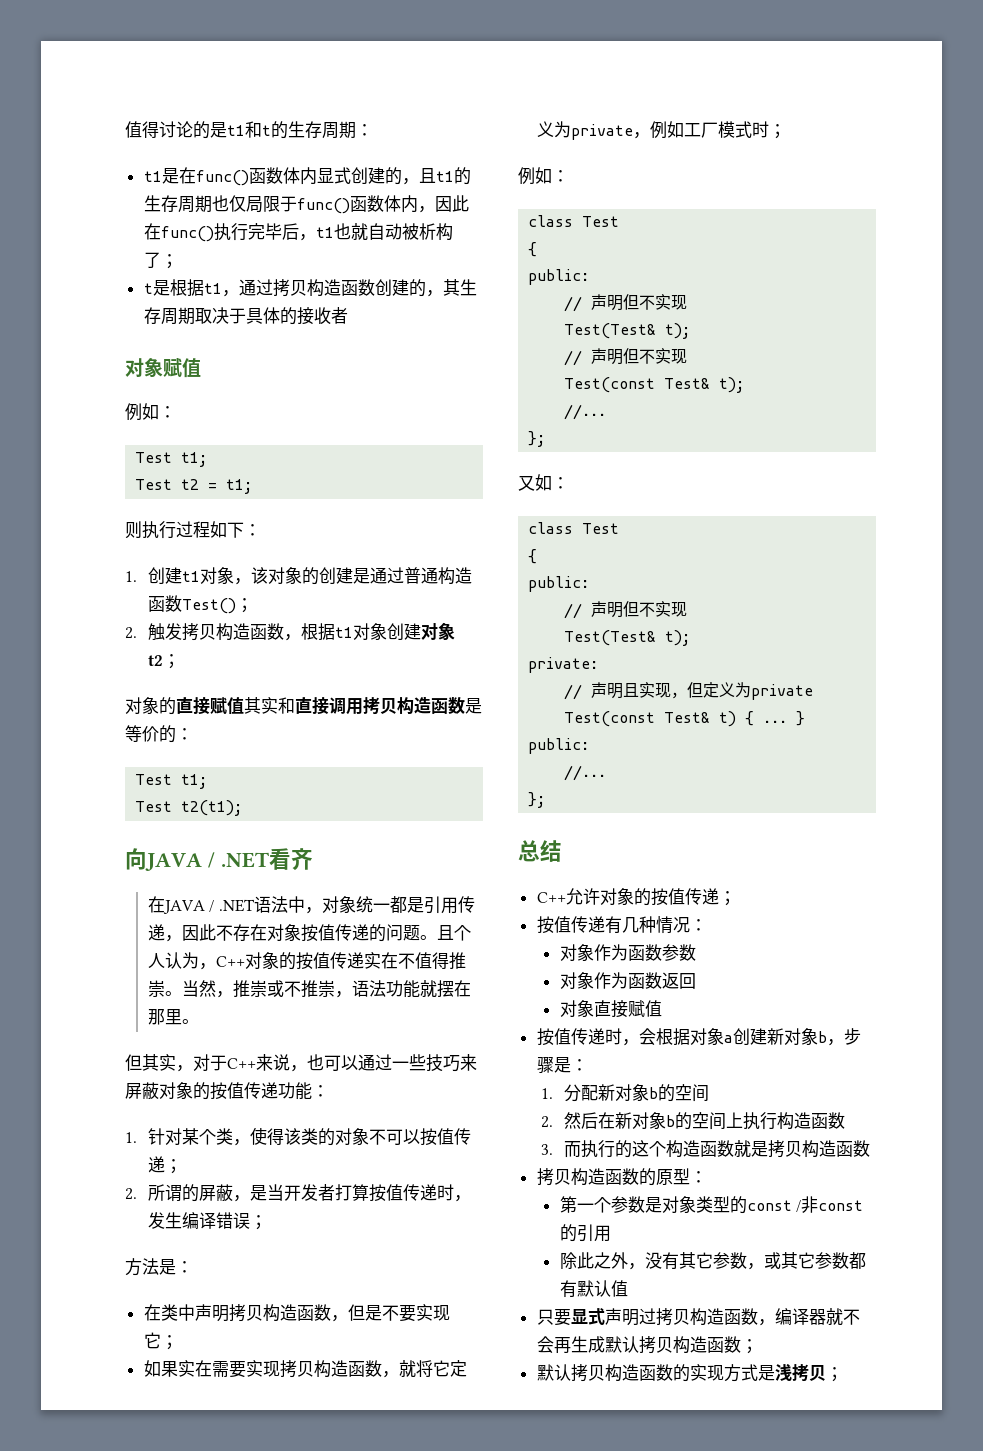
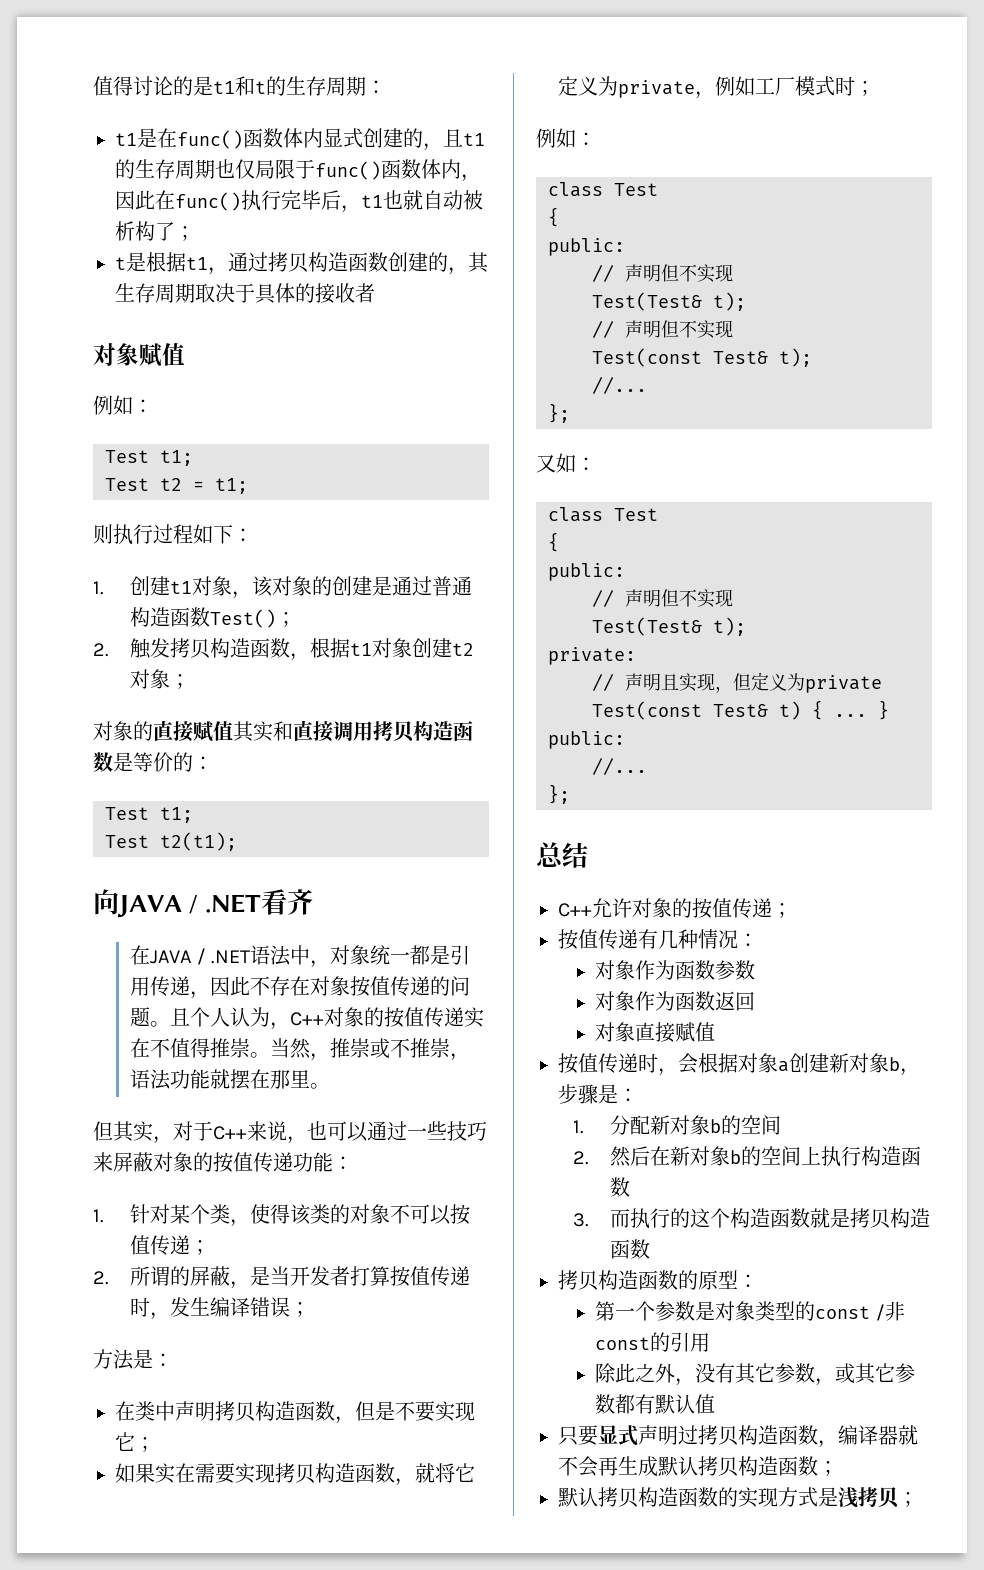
- 2.触发拷贝构造函数，根据t1对象创建对象t2；
+ 2.触发拷贝构造函数，根据t1对象创建t2对象；

